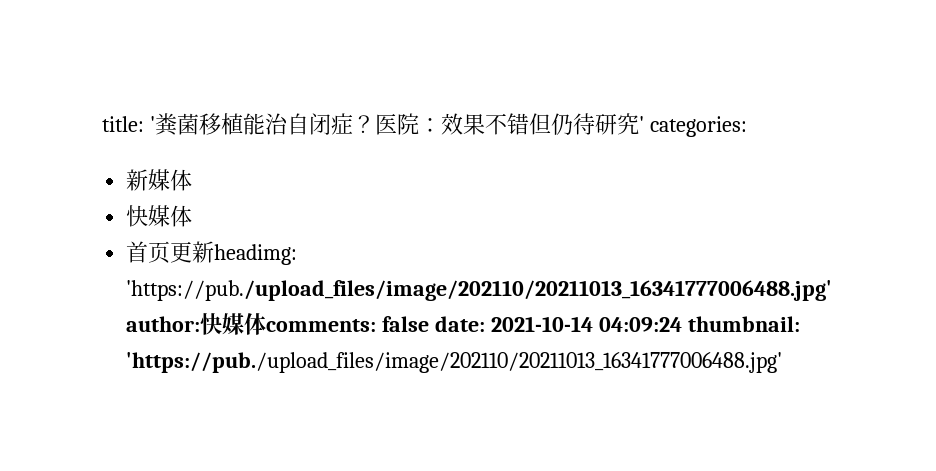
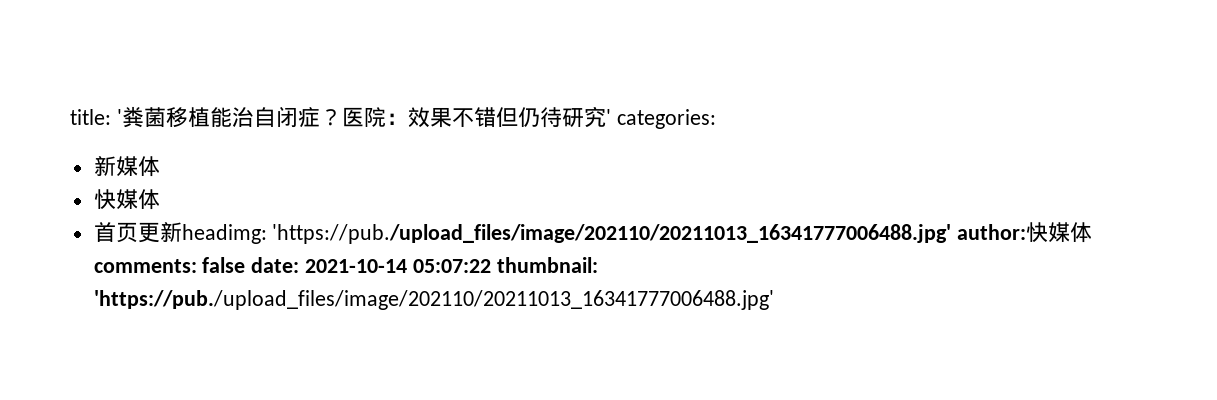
- 首页更新headimg: 'https://pub./upload_files/image/202110/20211013_16341777006488.jpg' author:快媒体comments: false date: 2021-10-14 04:09:24 thumbnail: 'https://pub./upload_files/image/202110/20211013_16341777006488.jpg'
+ 首页更新headimg: 'https://pub./upload_files/image/202110/20211013_16341777006488.jpg' author:快媒体comments: false date: 2021-10-14 05:07:22 thumbnail: 'https://pub./upload_files/image/202110/20211013_16341777006488.jpg'

